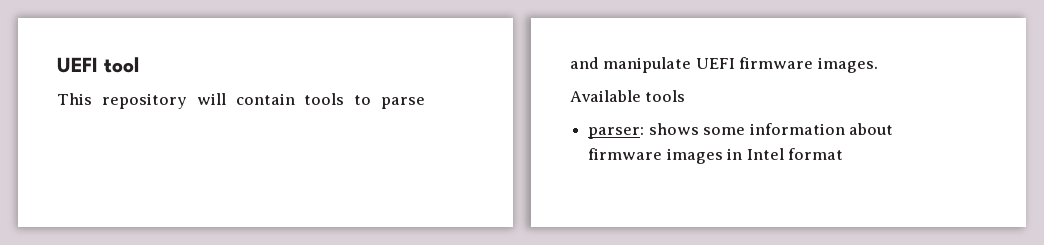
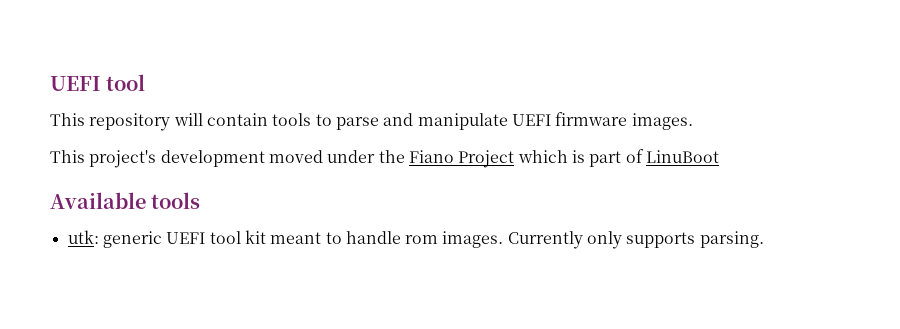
+ This project's development moved under the Fiano Project which is part of LinuBoot
  Available tools
- parser: shows some information about firmware images in Intel format
+ utk: generic UEFI tool kit meant to handle rom images. Currently only supports parsing.

